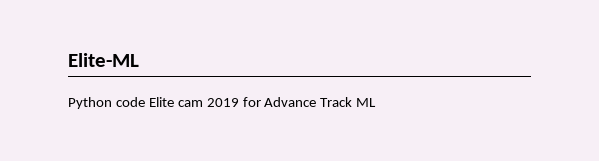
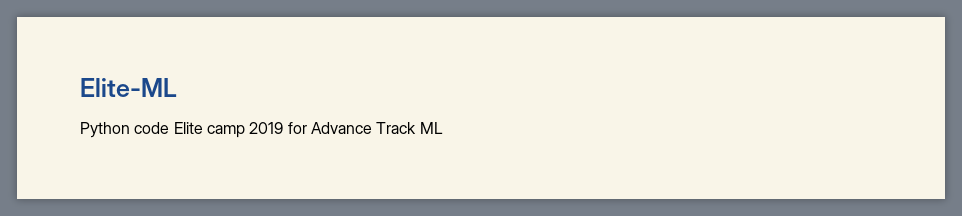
- Python code Elite cam 2019 for Advance Track ML
+ Python code Elite camp 2019 for Advance Track ML

